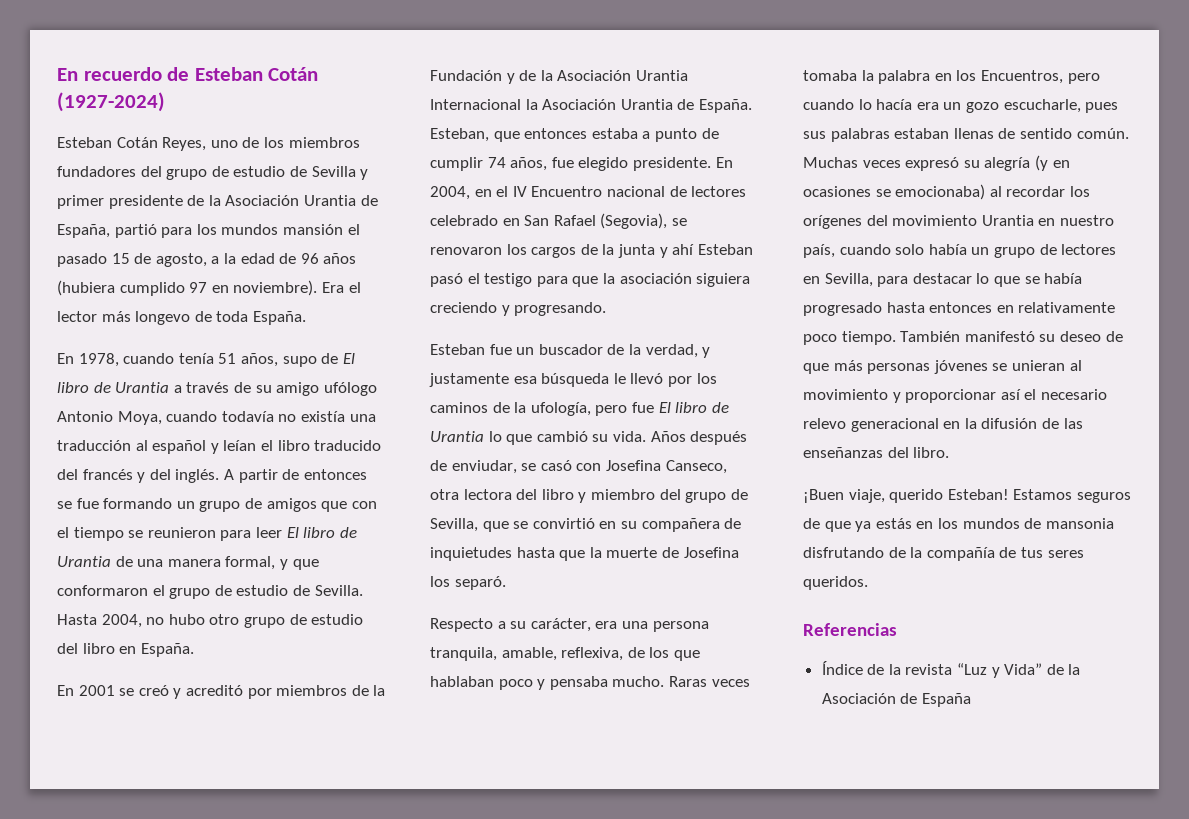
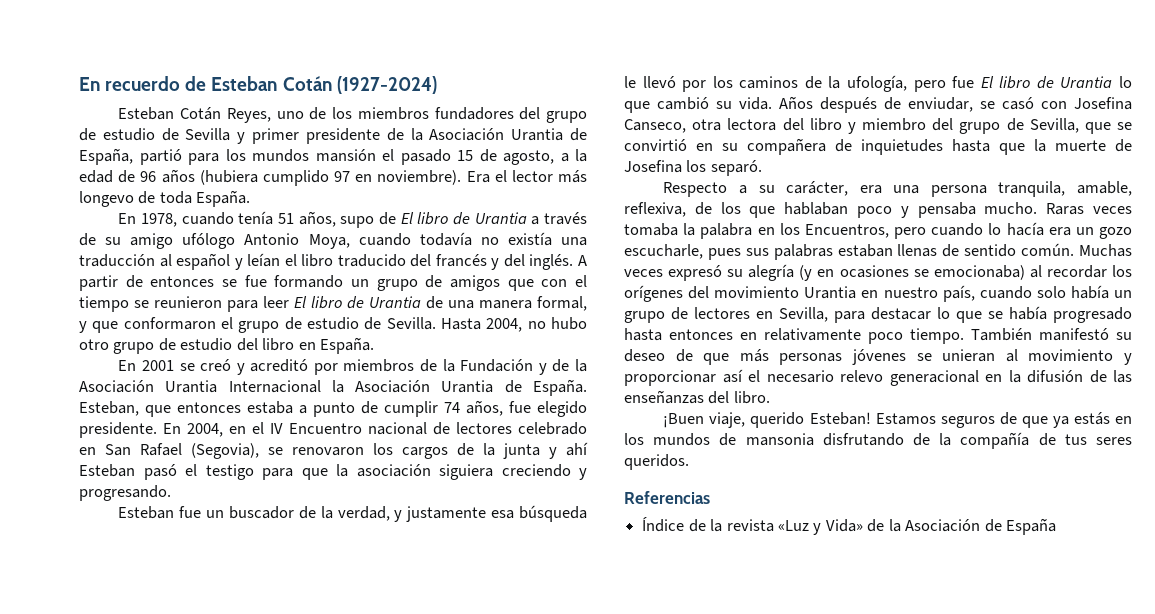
- Índice de la revista “Luz y Vida” de la Asociación de España
+ Índice de la revista «Luz y Vida» de la Asociación de España

